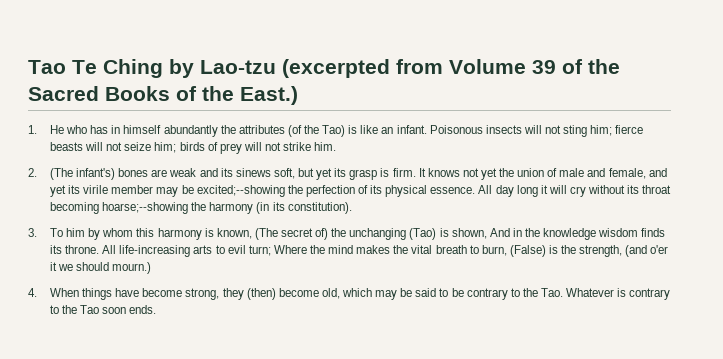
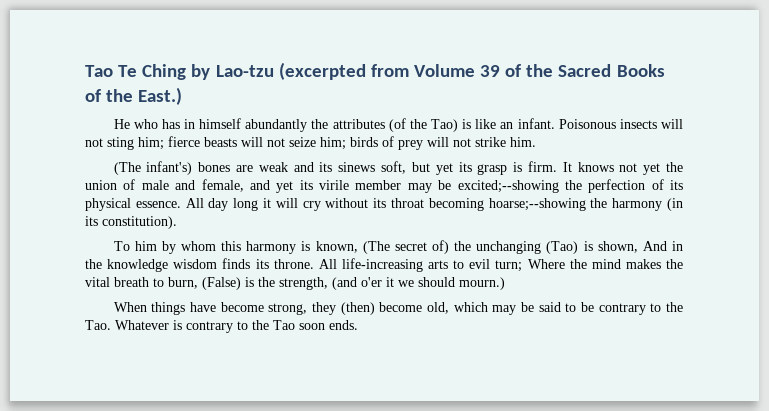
- 1. He who has in himself abundantly the attributes (of the Tao) is like an infant.
+ He who has in himself abundantly the attributes (of the Tao) is like an infant.
- 2. (The infant's) bones are weak and its sinews soft, but yet its grasp is firm.
+ (The infant's) bones are weak and its sinews soft, but yet its grasp is firm.
- 3. To him by whom this harmony is known, (The secret of) the unchanging (Tao) is shown, And in the knowledge wisdom finds its throne.
+ To him by whom this harmony is known, (The secret of) the unchanging (Tao) is shown, And in the knowledge wisdom finds its throne.
- 4. When things have become strong, they (then) become old, which may be said to be contrary to the Tao. Whatever is contrary to the Tao soon ends.
+ When things have become strong, they (then) become old, which may be said to be contrary to the Tao. Whatever is contrary to the Tao soon ends.

